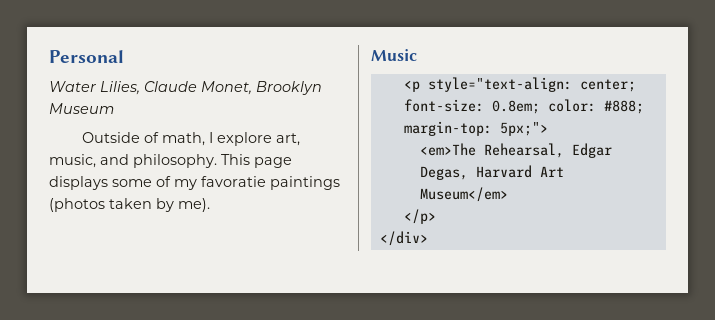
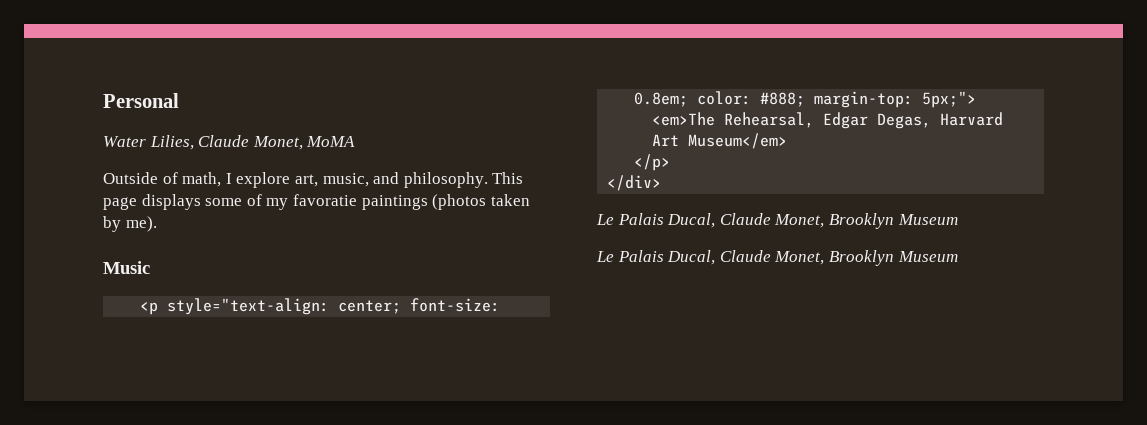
- Water Lilies, Claude Monet, Brooklyn Museum
+ Water Lilies, Claude Monet, MoMA
  </div>
+ Le Palais Ducal, Claude Monet, Brooklyn Museum
+ Le Palais Ducal, Claude Monet, Brooklyn Museum

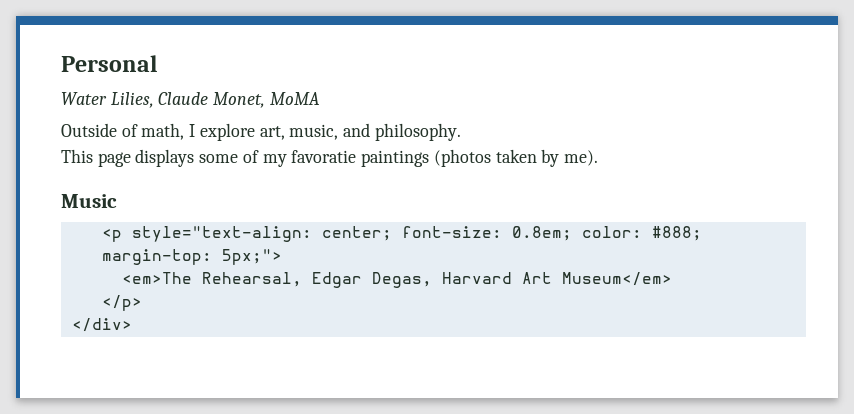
- Outside of math, I explore art, music, and philosophy. This page displays some of my favoratie paintings (photos taken by me).
+ Outside of math, I explore art, music, and philosophy.
+ This page displays some of my favoratie paintings (photos taken by me).
  </div>
- Le Palais Ducal, Claude Monet, Brooklyn Museum
- Le Palais Ducal, Claude Monet, Brooklyn Museum

